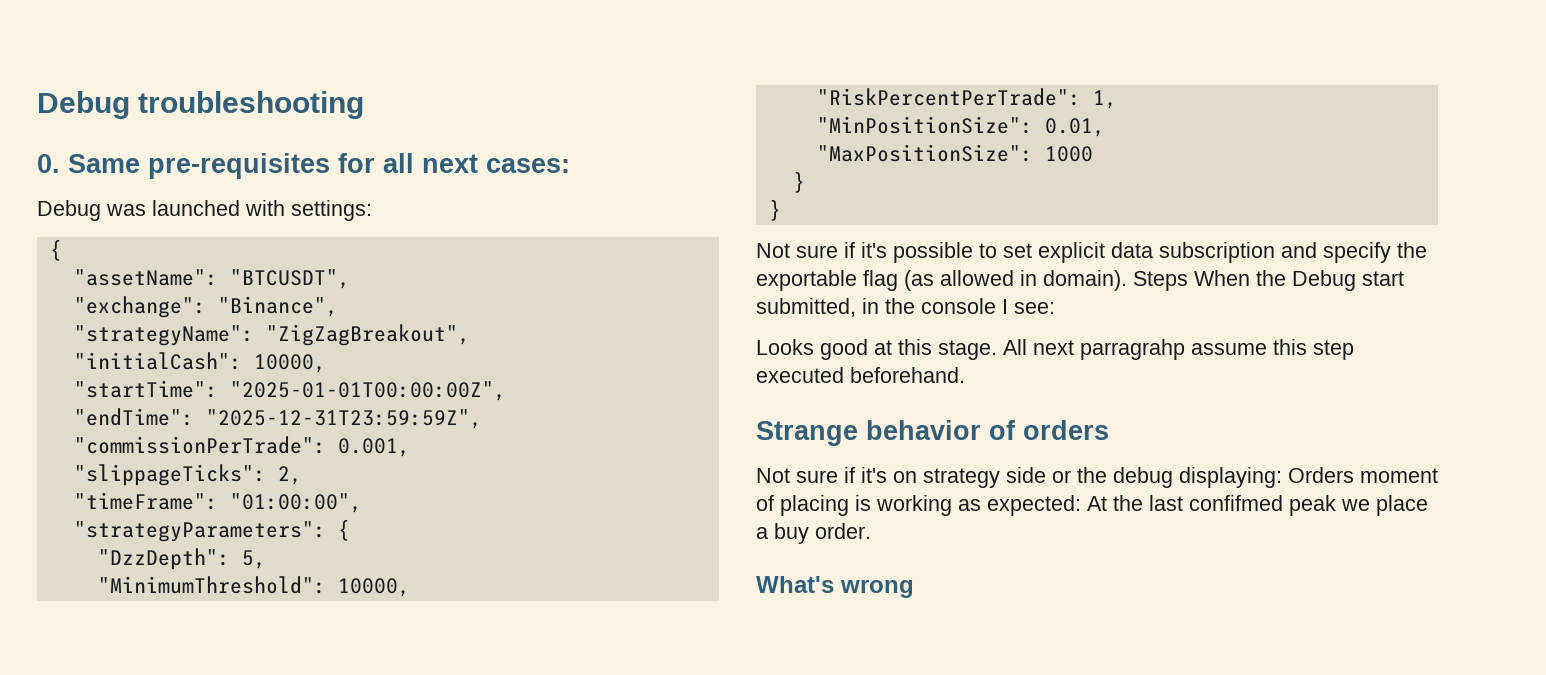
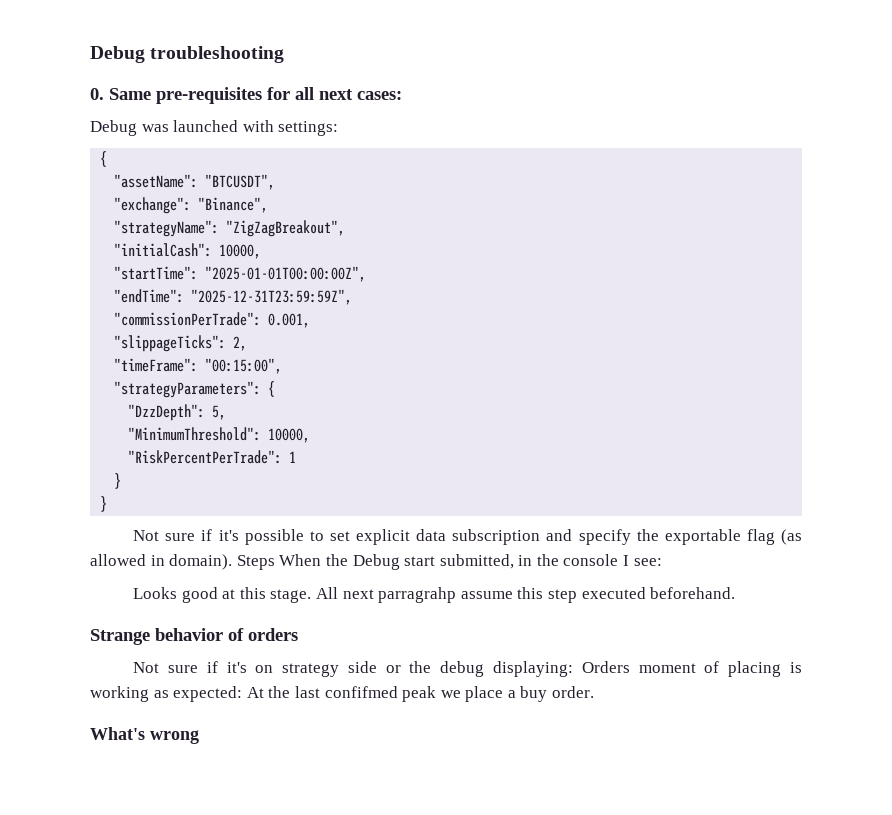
- "timeFrame": "01:00:00",
+ "timeFrame": "00:15:00",
- "RiskPercentPerTrade": 1,
- "MinPositionSize": 0.01,
- "MaxPositionSize": 1000
+ "RiskPercentPerTrade": 1

